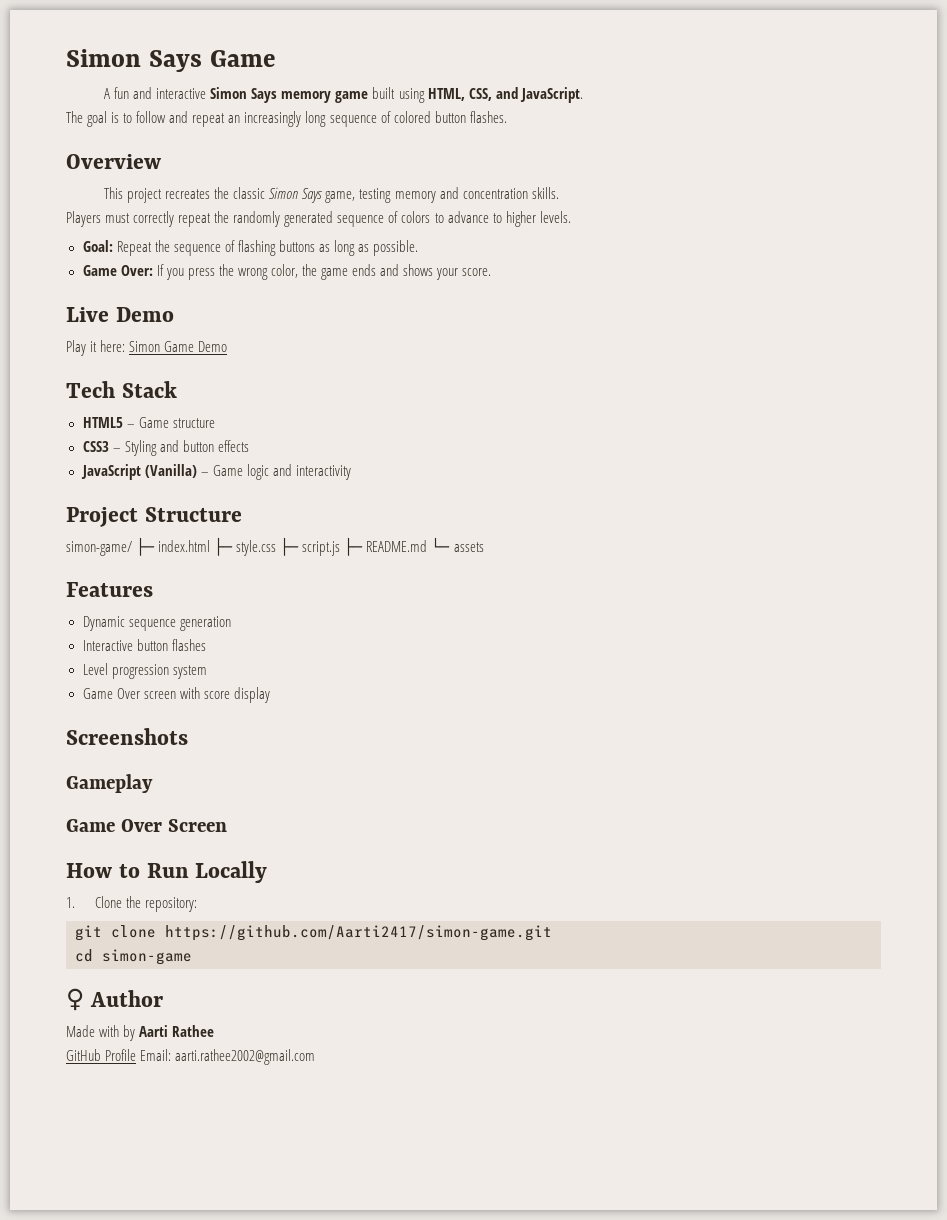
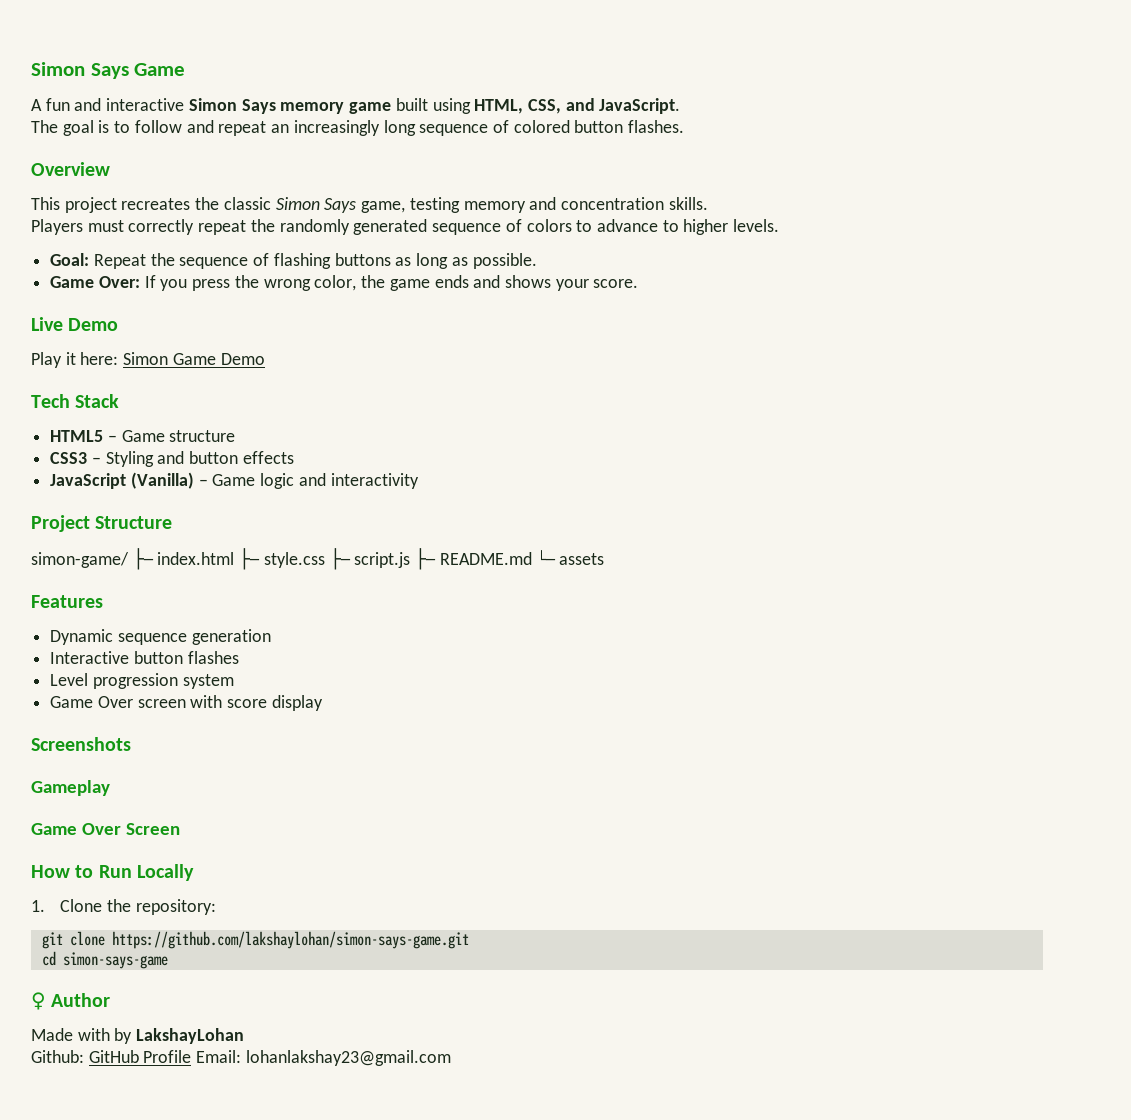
- git clone https://github.com/Aarti2417/simon-game.git
+ git clone https://github.com/lakshaylohan/simon-says-game.git
- cd simon-game
+ cd simon-says-game
- Made with by Aarti Rathee
- GitHub Profile Email: aarti.rathee2002@gmail.com
+ Made with by LakshayLohan
+ Github: GitHub Profile Email: lohanlakshay23@gmail.com

